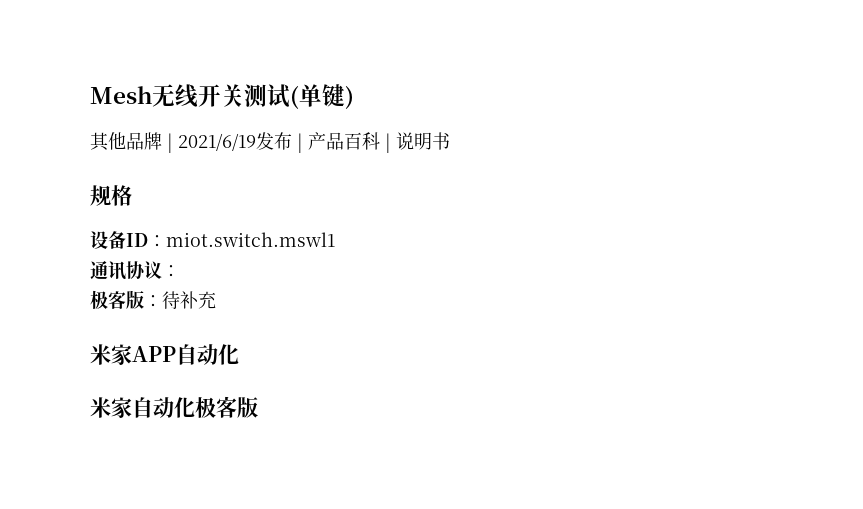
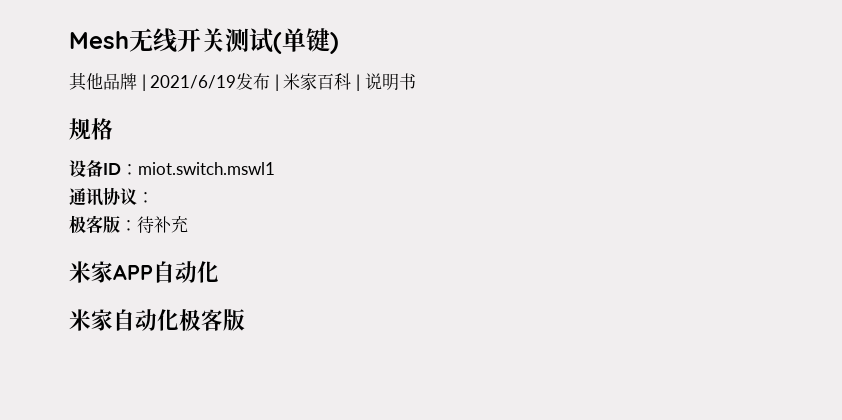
- 其他品牌 | 2021/6/19发布 | 产品百科 | 说明书
+ 其他品牌 | 2021/6/19发布 | 米家百科 | 说明书

